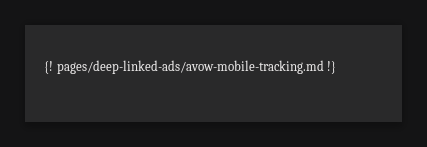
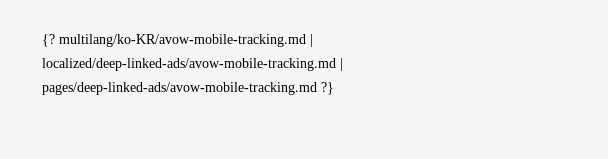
- {! pages/deep-linked-ads/avow-mobile-tracking.md !}
+ {? multilang/ko-KR/avow-mobile-tracking.md | localized/deep-linked-ads/avow-mobile-tracking.md | pages/deep-linked-ads/avow-mobile-tracking.md ?}

